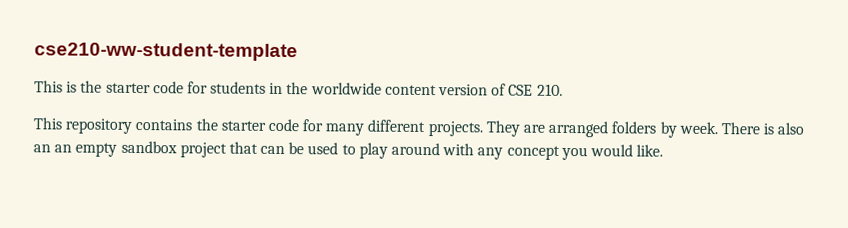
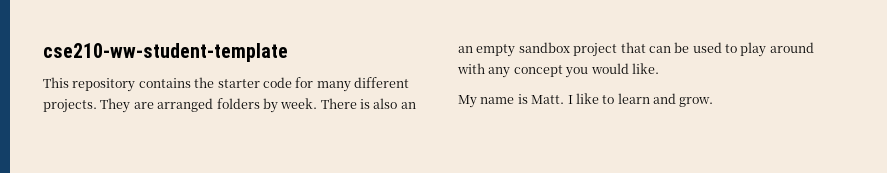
- This is the starter code for students in the worldwide content version of CSE 210.
+ My name is Matt. I like to learn and grow.

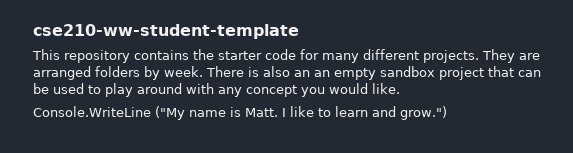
- My name is Matt.
+ Console.WriteLine ("My name is Matt.
- I like to learn and grow.
+ I like to learn and grow.")

